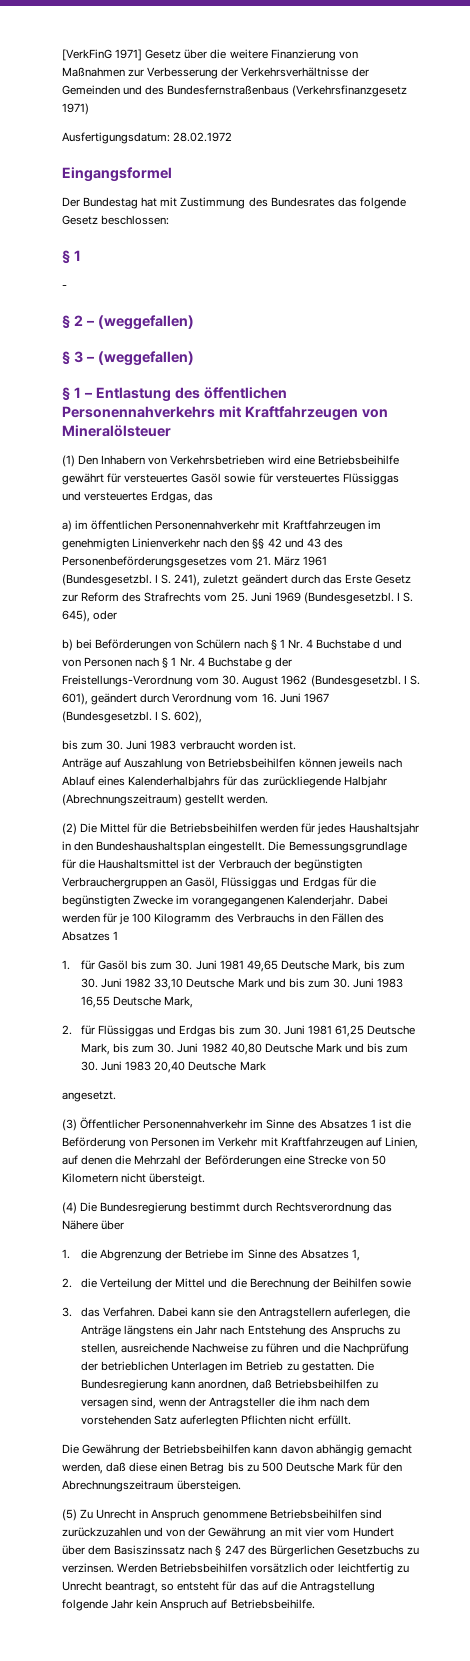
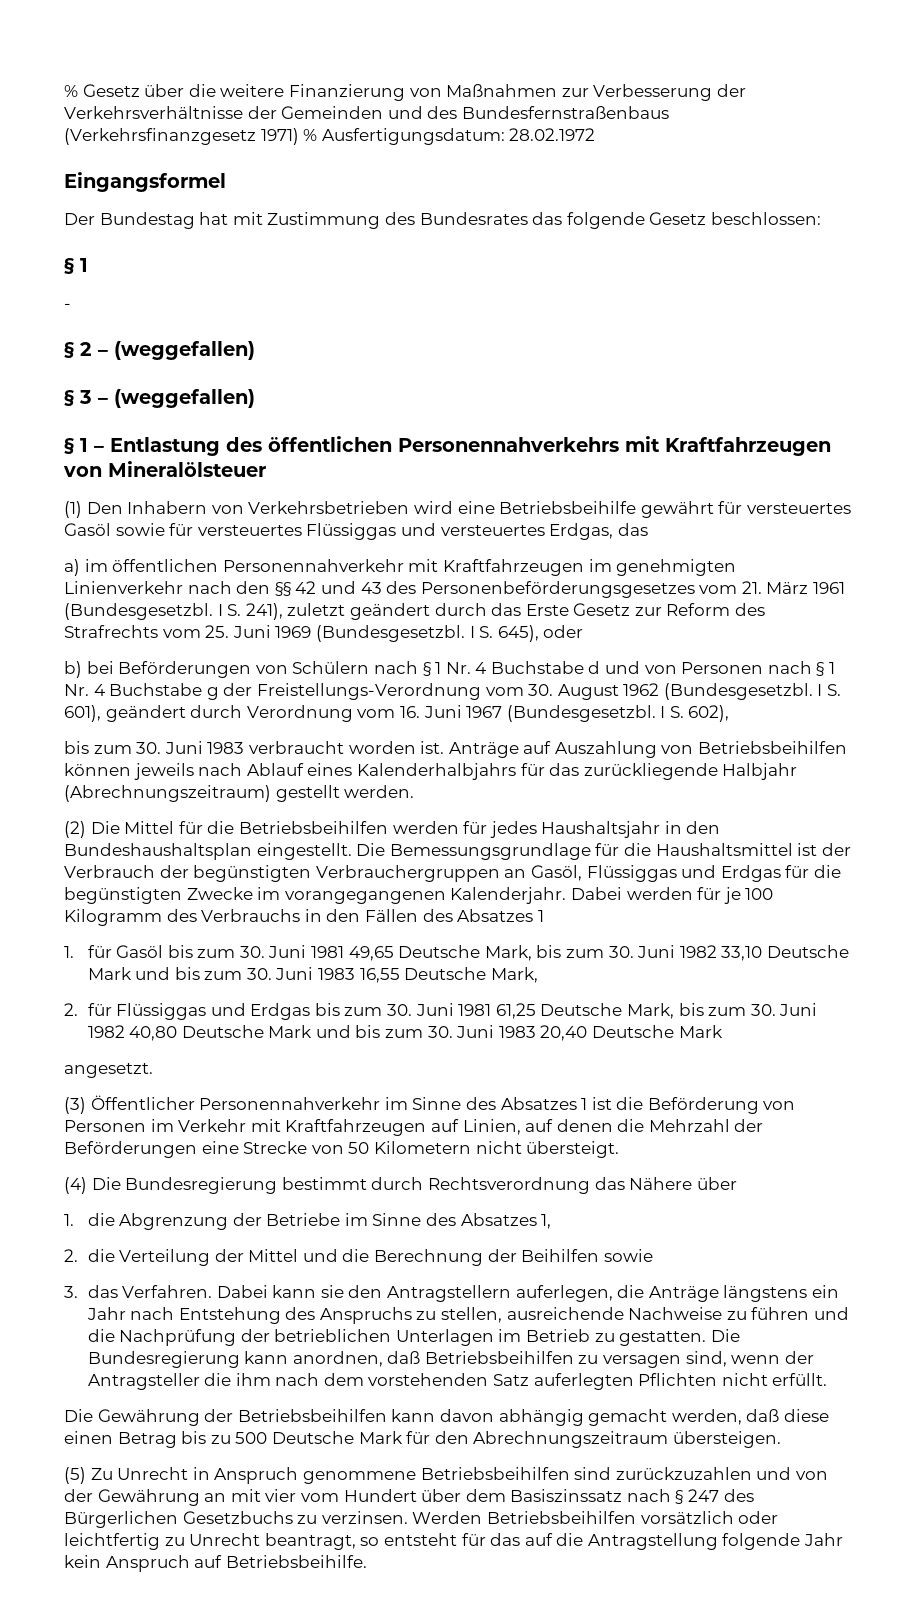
- [VerkFinG 1971] Gesetz über die weitere Finanzierung von Maßnahmen zur Verbesserung der Verkehrsverhältnisse der Gemeinden und des Bundesfernstraßenbaus (Verkehrsfinanzgesetz 1971)
- Ausfertigungsdatum: 28.02.1972
+ % Gesetz über die weitere Finanzierung von Maßnahmen zur Verbesserung der Verkehrsverhältnisse der Gemeinden und des Bundesfernstraßenbaus (Verkehrsfinanzgesetz 1971) % Ausfertigungsdatum: 28.02.1972
- bis zum 30. Juni 1983 verbraucht worden ist.
- Anträge auf Auszahlung von Betriebsbeihilfen können jeweils nach Ablauf eines Kalenderhalbjahrs für das zurückliegende Halbjahr (Abrechnungszeitraum) gestellt werden.
+ bis zum 30. Juni 1983 verbraucht worden ist. Anträge auf Auszahlung von Betriebsbeihilfen können jeweils nach Ablauf eines Kalenderhalbjahrs für das zurückliegende Halbjahr (Abrechnungszeitraum) gestellt werden.

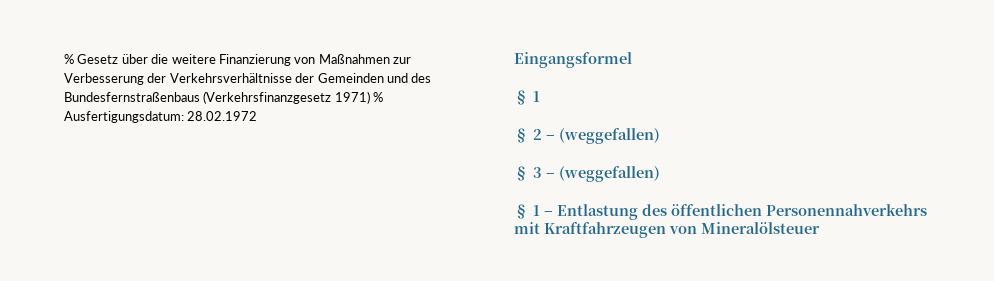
  Eingangsformel
- Der Bundestag hat mit Zustimmung des Bundesrates das folgende Gesetz beschlossen:
  § 1
- -
- (1) Den Inhabern von Verkehrsbetrieben wird eine Betriebsbeihilfe gewährt für versteuertes Gasöl sowie für versteuertes Flüssiggas und versteuertes Erdgas, das
- a) im öffentlichen Personennahverkehr mit Kraftfahrzeugen im genehmigten Linienverkehr nach den §§ 42 und 43 des Personenbeförderungsgesetzes vom 21. März 1961 (Bundesgesetzbl. I S. 241), zuletzt geändert durch das Erste Gesetz zur Reform des Strafrechts vom 25. Juni 1969 (Bundesgesetzbl. I S. 645), oder
- b) bei Beförderungen von Schülern nach § 1 Nr. 4 Buchstabe d und von Personen nach § 1 Nr. 4 Buchstabe g der Freistellungs-Verordnung vom 30. August 1962 (Bundesgesetzbl. I S. 601), geändert durch Verordnung vom 16. Juni 1967 (Bundesgesetzbl. I S. 602),
- bis zum 30. Juni 1983 verbraucht worden ist. Anträge auf Auszahlung von Betriebsbeihilfen können jeweils nach Ablauf eines Kalenderhalbjahrs für das zurückliegende Halbjahr (Abrechnungszeitraum) gestellt werden.
- (2) Die Mittel für die Betriebsbeihilfen werden für jedes Haushaltsjahr in den Bundeshaushaltsplan eingestellt. Die Bemessungsgrundlage für die Haushaltsmittel ist der Verbrauch der begünstigten Verbrauchergruppen an Gasöl, Flüssiggas und Erdgas für die begünstigten Zwecke im vorangegangenen Kalenderjahr. Dabei werden für je 100 Kilogramm des Verbrauchs in den Fällen des Absatzes 1
- 1. für Gasöl bis zum 30. Juni 1981 49,65 Deutsche Mark, bis zum 30. Juni 1982 33,10 Deutsche Mark und bis zum 30. Juni 1983 16,55 Deutsche Mark,
- 2. für Flüssiggas und Erdgas bis zum 30. Juni 1981 61,25 Deutsche Mark, bis zum 30. Juni 1982 40,80 Deutsche Mark und bis zum 30. Juni 1983 20,40 Deutsche Mark
- angesetzt.
- (3) Öffentlicher Personennahverkehr im Sinne des Absatzes 1 ist die Beförderung von Personen im Verkehr mit Kraftfahrzeugen auf Linien, auf denen die Mehrzahl der Beförderungen eine Strecke von 50 Kilometern nicht übersteigt.
- (4) Die Bundesregierung bestimmt durch Rechtsverordnung das Nähere über
- 1. die Abgrenzung der Betriebe im Sinne des Absatzes 1,
- 2. die Verteilung der Mittel und die Berechnung der Beihilfen sowie
- 3. das Verfahren. Dabei kann sie den Antragstellern auferlegen, die Anträge längstens ein Jahr nach Entstehung des Anspruchs zu stellen, ausreichende Nachweise zu führen und die Nachprüfung der betrieblichen Unterlagen im Betrieb zu gestatten. Die Bundesregierung kann anordnen, daß Betriebsbeihilfen zu versagen sind, wenn der Antragsteller die ihm nach dem vorstehenden Satz auferlegten Pflichten nicht erfüllt.
- Die Gewährung der Betriebsbeihilfen kann davon abhängig gemacht werden, daß diese einen Betrag bis zu 500 Deutsche Mark für den Abrechnungszeitraum übersteigen.
- (5) Zu Unrecht in Anspruch genommene Betriebsbeihilfen sind zurückzuzahlen und von der Gewährung an mit vier vom Hundert über dem Basiszinssatz nach § 247 des Bürgerlichen Gesetzbuchs zu verzinsen. Werden Betriebsbeihilfen vorsätzlich oder leichtfertig zu Unrecht beantragt, so entsteht für das auf die Antragstellung folgende Jahr kein Anspruch auf Betriebsbeihilfe.

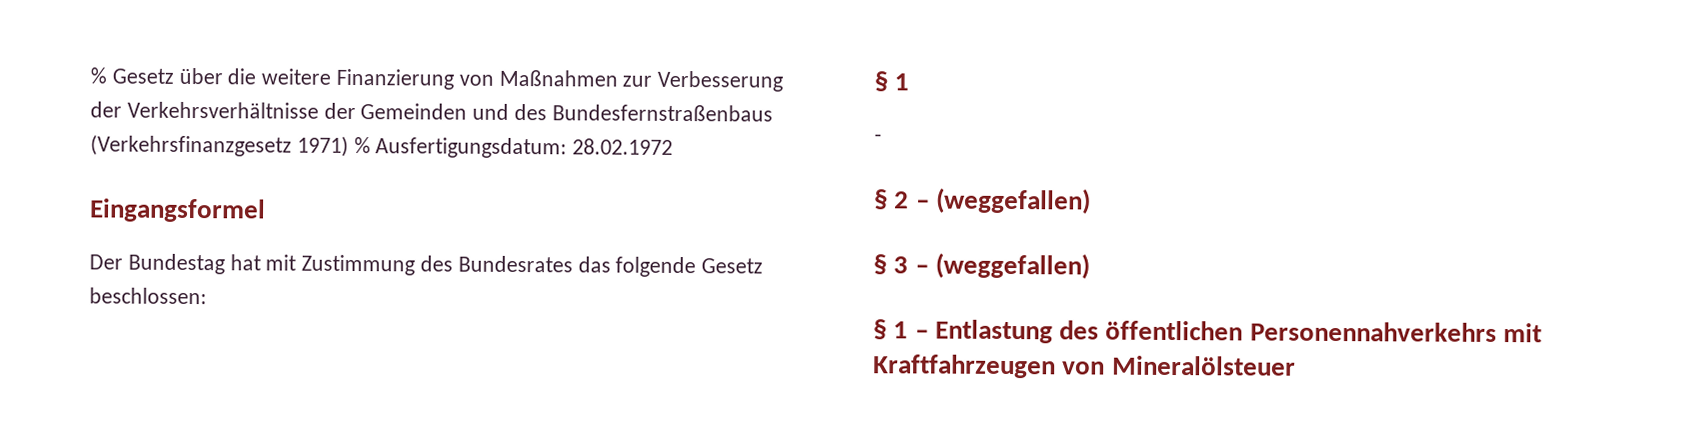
  Eingangsformel
+ Der Bundestag hat mit Zustimmung des Bundesrates das folgende Gesetz beschlossen:
  § 1
+ -

